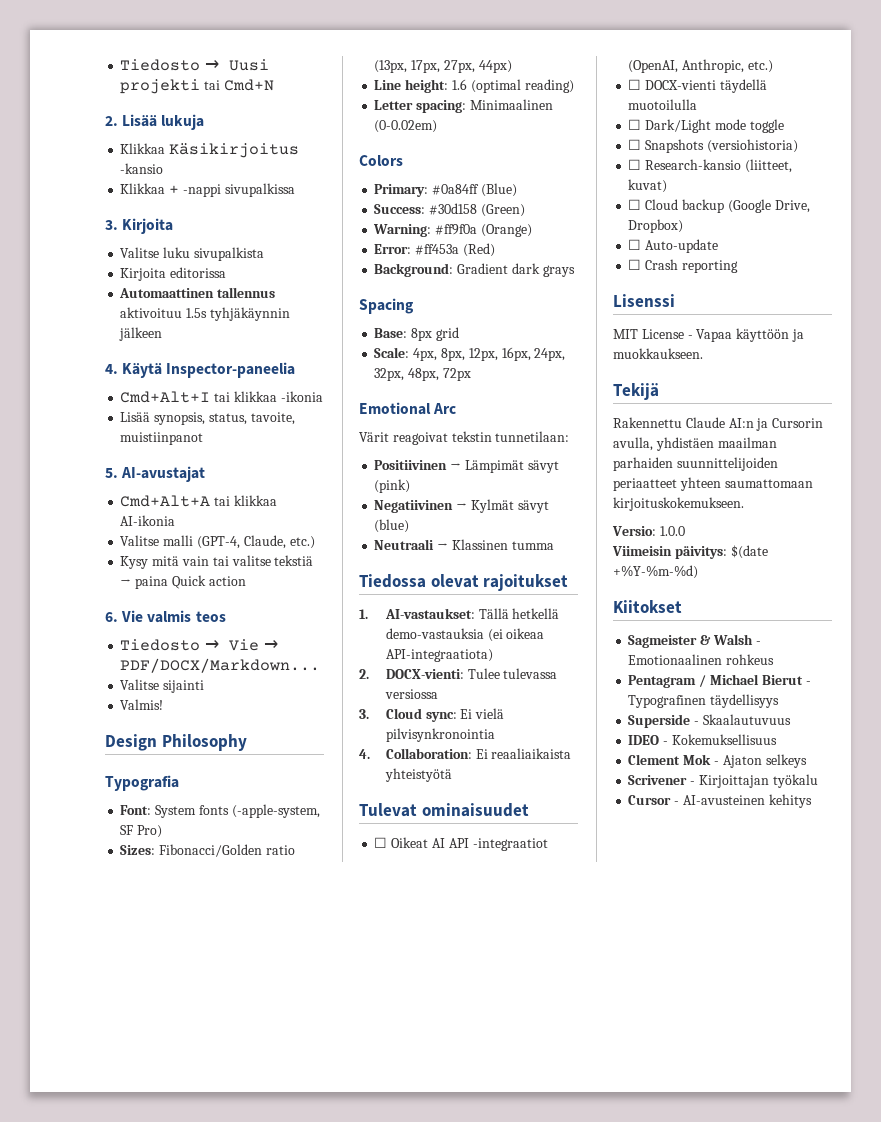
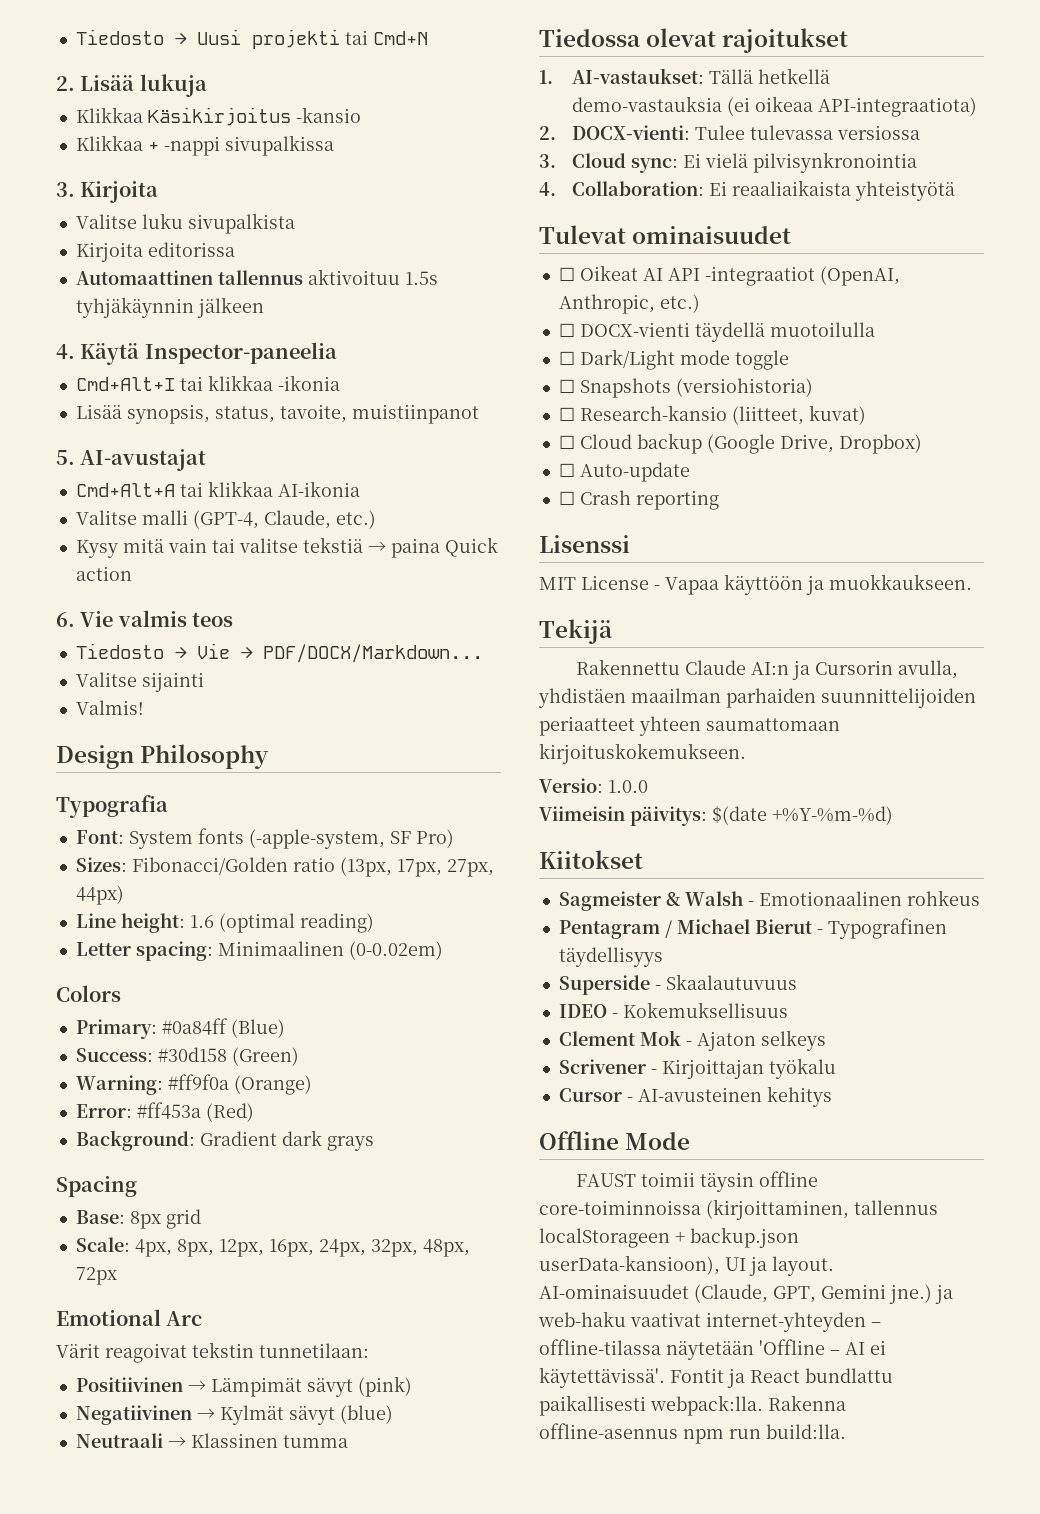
+ Offline Mode
+ FAUST toimii täysin offline core-toiminnoissa (kirjoittaminen, tallennus localStorageen + backup.json userData-kansioon), UI ja layout. AI-ominaisuudet (Claude, GPT, Gemini jne.) ja web-haku vaativat internet-yhteyden – offline-tilassa näytetään 'Offline – AI ei käytettävissä'. Fontit ja React bundlattu paikallisesti webpack:lla. Rakenna offline-asennus npm run build:lla.

